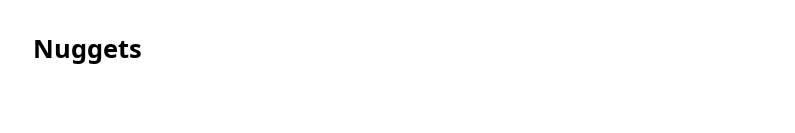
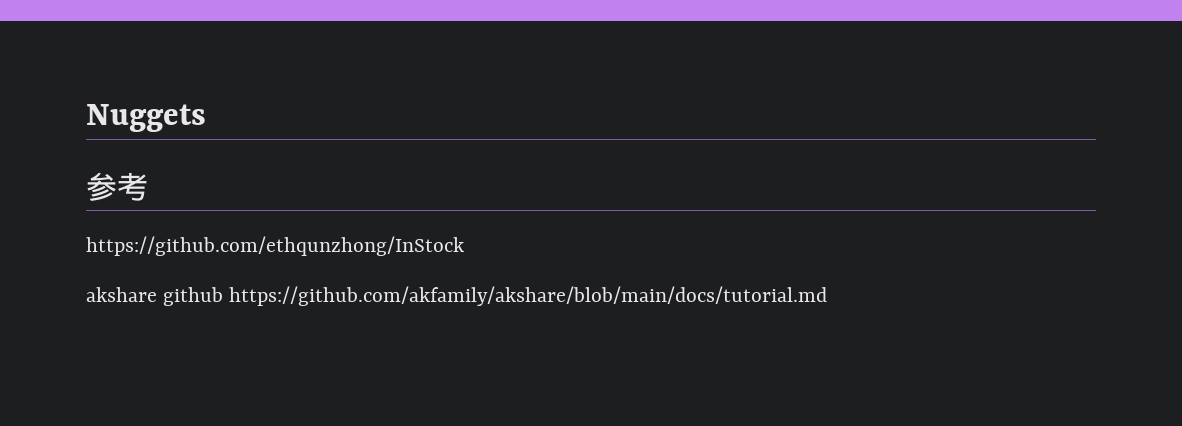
+ 参考
+ https://github.com/ethqunzhong/InStock
+ akshare github https://github.com/akfamily/akshare/blob/main/docs/tutorial.md

